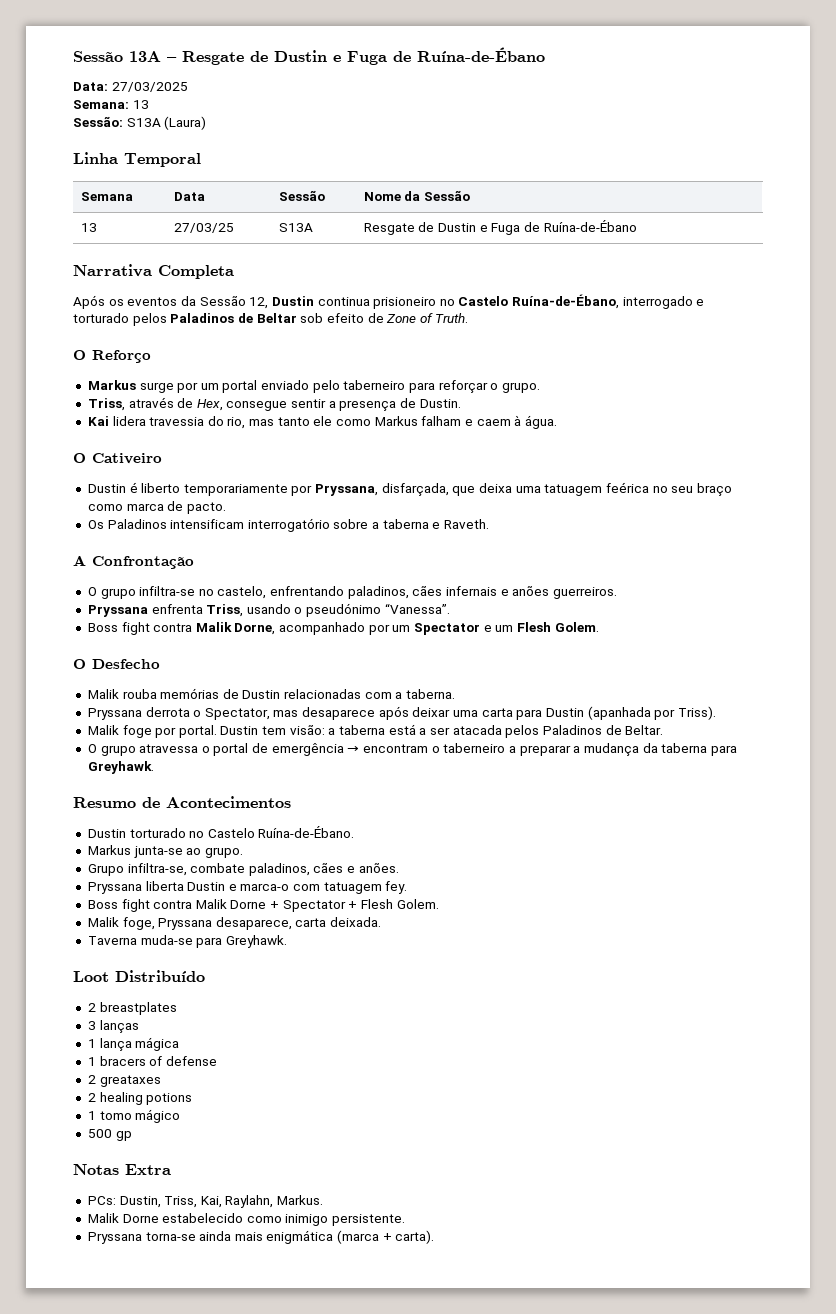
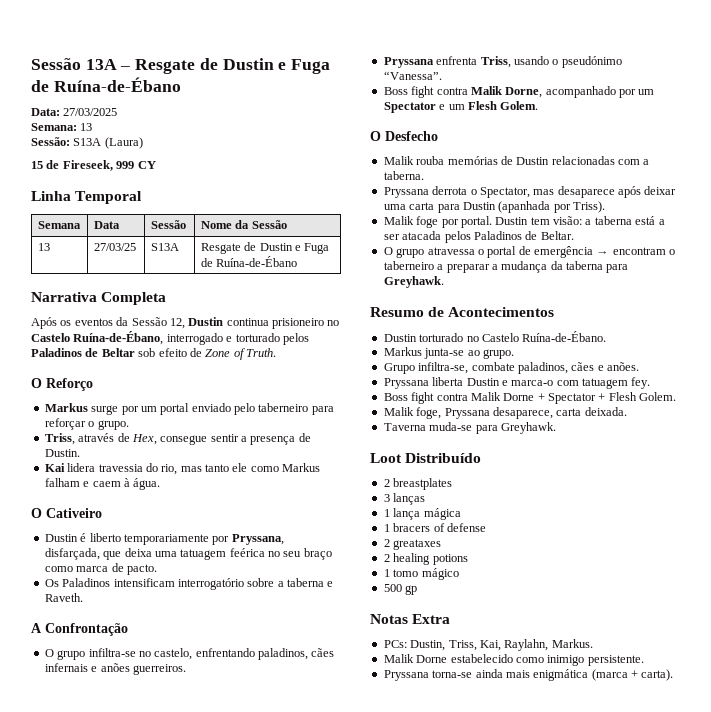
+ 15 de Fireseek, 999 CY

